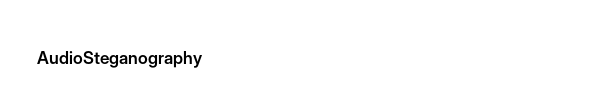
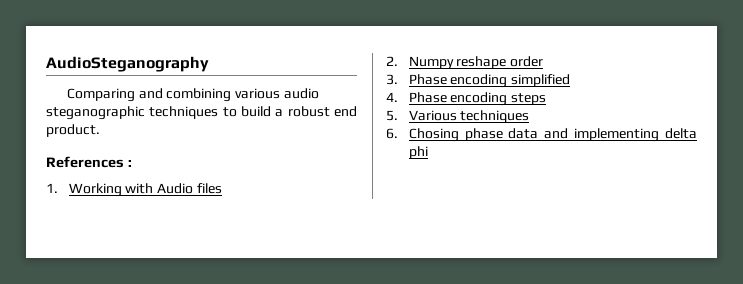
+ Comparing and combining various audio steganographic techniques to build a robust end product.
+ References :
+ 1. Working with Audio files
+ 2. Numpy reshape order
+ 3. Phase encoding simplified
+ 4. Phase encoding steps
+ 5. Various techniques
+ 6. Chosing phase data and implementing delta phi

